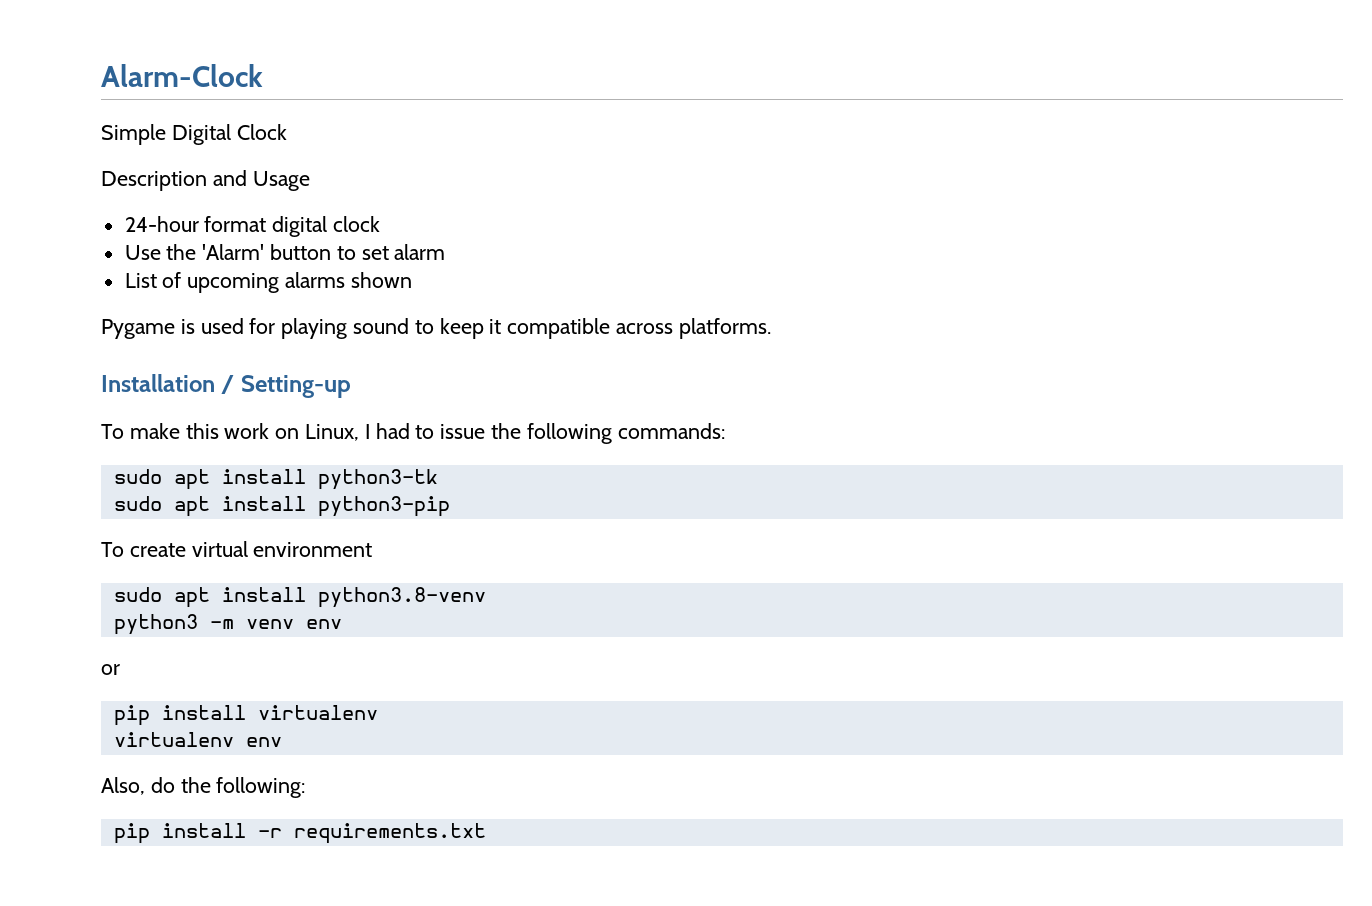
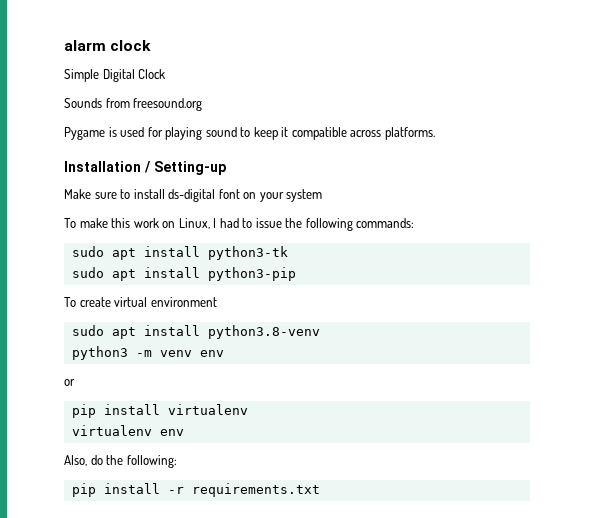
- Alarm-Clock
+ alarm clock
- Description and Usage
- 24-hour format digital clock
- Use the 'Alarm' button to set alarm
- List of upcoming alarms shown
+ Sounds from freesound.org
+ Make sure to install ds-digital font on your system

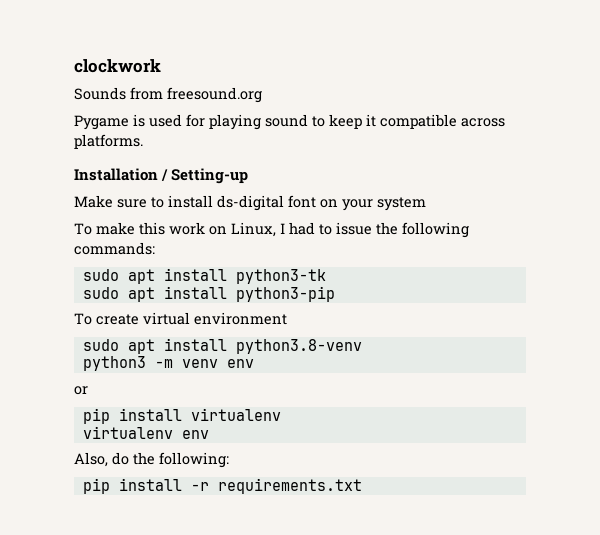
- alarm clock
- Simple Digital Clock
+ clockwork

